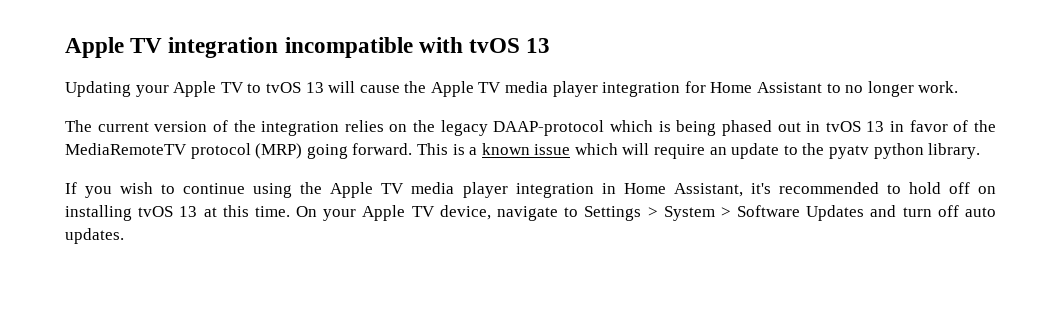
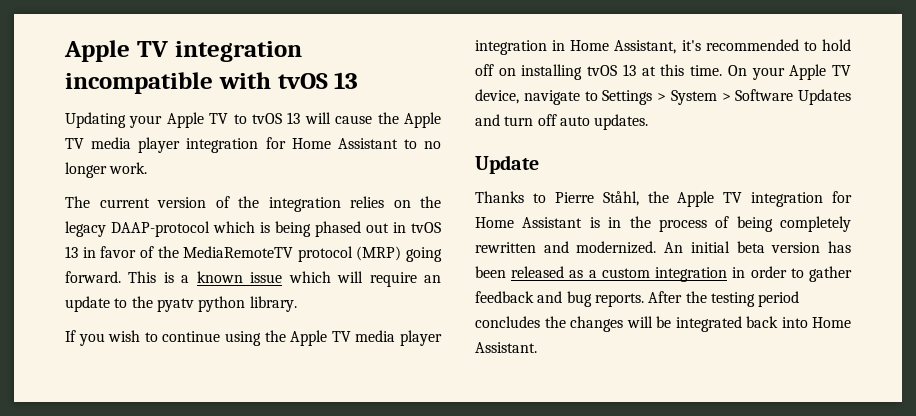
+ Update
+ Thanks to Pierre Ståhl, the Apple TV integration for Home Assistant is in the process of being completely rewritten and modernized. An initial beta version has been released as a custom integration in order to gather feedback and bug reports. After the testing period concludes the changes will be integrated back into Home Assistant.

